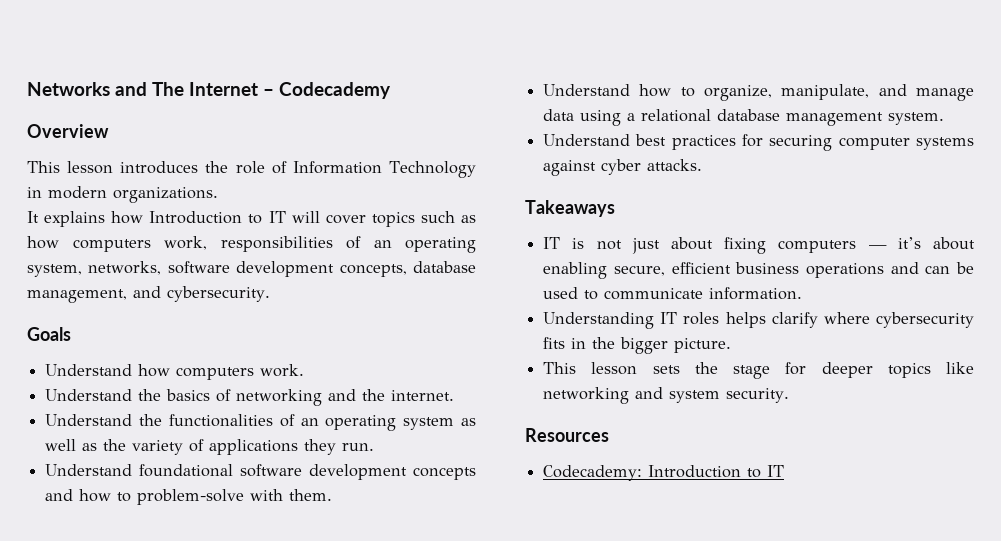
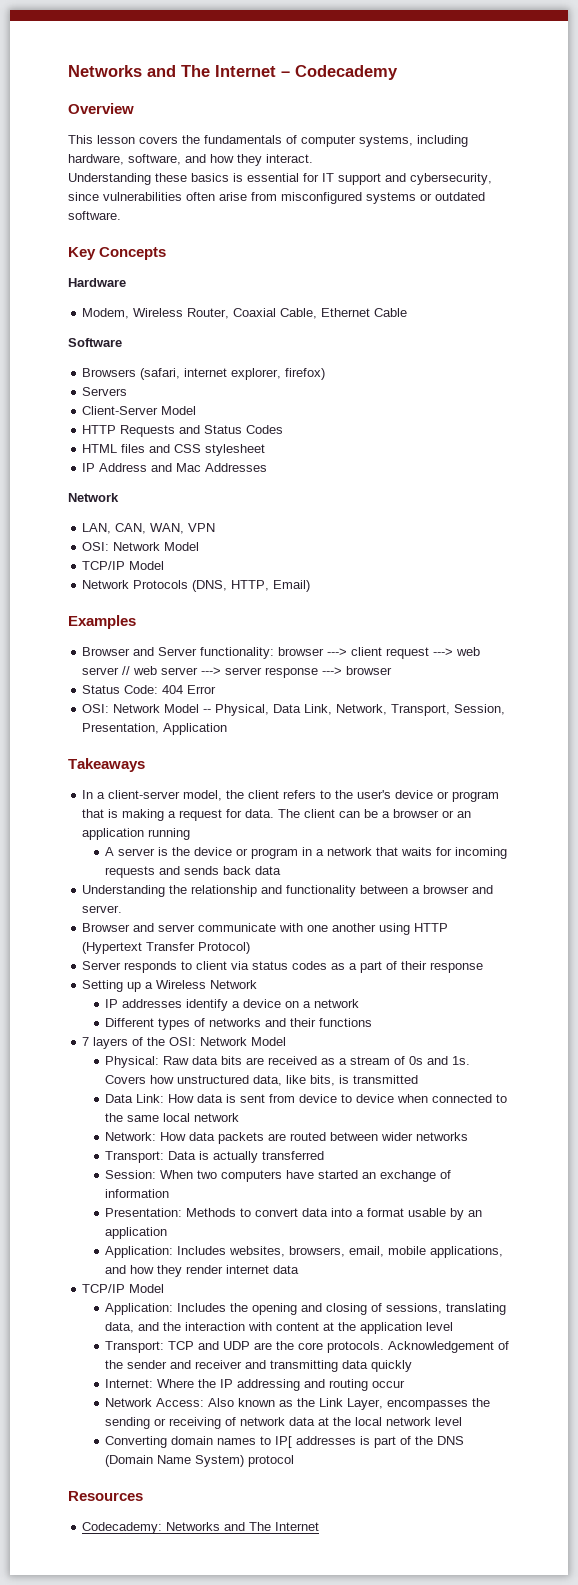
- This lesson introduces the role of Information Technology in modern organizations.
- It explains how Introduction to IT will cover topics such as how computers work, responsibilities of an operating system, networks, software development concepts, database management, and cybersecurity.
- Goals
- Understand how computers work.
- Understand the basics of networking and the internet.
- Understand the functionalities of an operating system as well as the variety of applications they run.
- Understand foundational software development concepts and how to problem-solve with them.
- Understand how to organize, manipulate, and manage data using a relational database management system.
- Understand best practices for securing computer systems against cyber attacks.
+ This lesson covers the fundamentals of computer systems, including hardware, software, and how they interact.
+ Understanding these basics is essential for IT support and cybersecurity, since vulnerabilities often arise from misconfigured systems or outdated software.
+ Key Concepts
+ Hardware
+ Modem, Wireless Router, Coaxial Cable, Ethernet Cable
+ Software
+ Browsers (safari, internet explorer, firefox)
+ Servers
+ Client-Server Model
+ HTTP Requests and Status Codes
+ HTML files and CSS stylesheet
+ IP Address and Mac Addresses
+ Network
+ LAN, CAN, WAN, VPN
+ OSI: Network Model
+ TCP/IP Model
+ Network Protocols (DNS, HTTP, Email)
+ Examples
+ Browser and Server functionality: browser ---> client request ---> web server // web server ---> server response ---> browser
+ Status Code: 404 Error
+ OSI: Network Model -- Physical, Data Link, Network, Transport, Session, Presentation, Application
  Takeaways
- IT is not just about fixing computers — it’s about enabling secure, efficient business operations and can be used to communicate information.
- Understanding IT roles helps clarify where cybersecurity fits in the bigger picture.
- This lesson sets the stage for deeper topics like networking and system security.
+ In a client-server model, the client refers to the user's device or program that is making a request for data. The client can be a browser or an application running
+ A server is the device or program in a network that waits for incoming requests and sends back data
+ Understanding the relationship and functionality between a browser and server.
+ Browser and server communicate with one another using HTTP (Hypertext Transfer Protocol)
+ Server responds to client via status codes as a part of their response
+ Setting up a Wireless Network
+ IP addresses identify a device on a network
+ Different types of networks and their functions
+ 7 layers of the OSI: Network Model
+ Physical: Raw data bits are received as a stream of 0s and 1s. Covers how unstructured data, like bits, is transmitted
+ Data Link: How data is sent from device to device when connected to the same local network
+ Network: How data packets are routed between wider networks
+ Transport: Data is actually transferred
+ Session: When two computers have started an exchange of information
+ Presentation: Methods to convert data into a format usable by an application
+ Application: Includes websites, browsers, email, mobile applications, and how they render internet data
+ TCP/IP Model
+ Application: Includes the opening and closing of sessions, translating data, and the interaction with content at the application level
+ Transport: TCP and UDP are the core protocols. Acknowledgement of the sender and receiver and transmitting data quickly
+ Internet: Where the IP addressing and routing occur
+ Network Access: Also known as the Link Layer, encompasses the sending or receiving of network data at the local network level
+ Converting domain names to IP[ addresses is part of the DNS (Domain Name System) protocol
  Resources
- Codecademy: Introduction to IT
+ Codecademy: Networks and The Internet

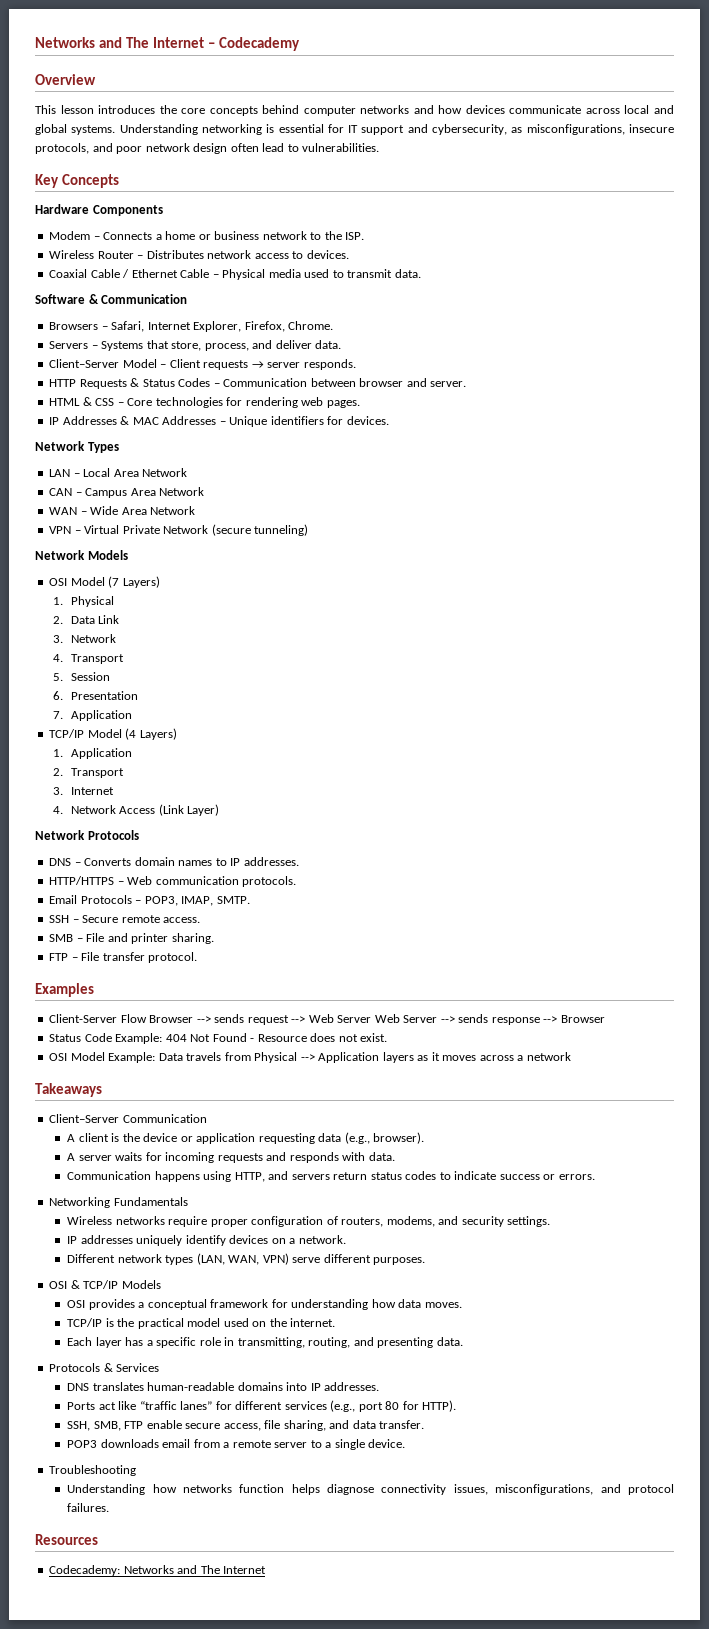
- This lesson covers the fundamentals of computer systems, including hardware, software, and how they interact.
- Understanding these basics is essential for IT support and cybersecurity, since vulnerabilities often arise from misconfigured systems or outdated software.
+ This lesson introduces the core concepts behind computer networks and how devices communicate across local and global systems. Understanding networking is essential for IT support and cybersecurity, as misconfigurations, insecure protocols, and poor network design often lead to vulnerabilities.
  Key Concepts
- Hardware
- Modem, Wireless Router, Coaxial Cable, Ethernet Cable
+ Hardware Components
+ Modem – Connects a home or business network to the ISP.
+ Wireless Router – Distributes network access to devices.
+ Coaxial Cable / Ethernet Cable – Physical media used to transmit data.
- Software
+ Software & Communication
- Browsers (safari, internet explorer, firefox)
- Servers
- Client-Server Model
+ Browsers – Safari, Internet Explorer, Firefox, Chrome.
+ Servers – Systems that store, process, and deliver data.
+ Client–Server Model – Client requests → server responds.
- HTTP Requests and Status Codes
- HTML files and CSS stylesheet
- IP Address and Mac Addresses
- Network
- LAN, CAN, WAN, VPN
- OSI: Network Model
- TCP/IP Model
- Network Protocols (DNS, HTTP, Email)
+ HTTP Requests & Status Codes – Communication between browser and server.
+ HTML & CSS – Core technologies for rendering web pages.
+ IP Addresses & MAC Addresses – Unique identifiers for devices.
+ Network Types
+ LAN – Local Area Network
+ CAN – Campus Area Network
+ WAN – Wide Area Network
+ VPN – Virtual Private Network (secure tunneling)
+ Network Models
+ OSI Model (7 Layers)
+ 1. Physical
+ 2. Data Link
+ 3. Network
+ 4. Transport
+ 5. Session
+ 6. Presentation
+ 7. Application
+ TCP/IP Model (4 Layers)
+ 1. Application
+ 2. Transport
+ 3. Internet
+ 4. Network Access (Link Layer)
+ Network Protocols
+ DNS – Converts domain names to IP addresses.
+ HTTP/HTTPS – Web communication protocols.
+ Email Protocols – POP3, IMAP, SMTP.
+ SSH – Secure remote access.
+ SMB – File and printer sharing.
+ FTP – File transfer protocol.
  Examples
- Browser and Server functionality: browser ---> client request ---> web server // web server ---> server response ---> browser
- Status Code: 404 Error
- OSI: Network Model -- Physical, Data Link, Network, Transport, Session, Presentation, Application
+ Client-Server Flow Browser --> sends request --> Web Server Web Server --> sends response --> Browser
+ Status Code Example: 404 Not Found - Resource does not exist.
+ OSI Model Example: Data travels from Physical --> Application layers as it moves across a network
  Takeaways
- In a client-server model, the client refers to the user's device or program that is making a request for data. The client can be a browser or an application running
- A server is the device or program in a network that waits for incoming requests and sends back data
- Understanding the relationship and functionality between a browser and server.
- Browser and server communicate with one another using HTTP (Hypertext Transfer Protocol)
- Server responds to client via status codes as a part of their response
- Setting up a Wireless Network
+ Client–Server Communication
+ A client is the device or application requesting data (e.g., browser).
+ A server waits for incoming requests and responds with data.
+ Communication happens using HTTP, and servers return status codes to indicate success or errors.
+ Networking Fundamentals
+ Wireless networks require proper configuration of routers, modems, and security settings.
- IP addresses identify a device on a network
+ IP addresses uniquely identify devices on a network.
- Different types of networks and their functions
- 7 layers of the OSI: Network Model
- Physical: Raw data bits are received as a stream of 0s and 1s. Covers how unstructured data, like bits, is transmitted
- Data Link: How data is sent from device to device when connected to the same local network
- Network: How data packets are routed between wider networks
- Transport: Data is actually transferred
- Session: When two computers have started an exchange of information
- Presentation: Methods to convert data into a format usable by an application
- Application: Includes websites, browsers, email, mobile applications, and how they render internet data
- TCP/IP Model
- Application: Includes the opening and closing of sessions, translating data, and the interaction with content at the application level
- Transport: TCP and UDP are the core protocols. Acknowledgement of the sender and receiver and transmitting data quickly
- Internet: Where the IP addressing and routing occur
- Network Access: Also known as the Link Layer, encompasses the sending or receiving of network data at the local network level
- Converting domain names to IP[ addresses is part of the DNS (Domain Name System) protocol
+ Different network types (LAN, WAN, VPN) serve different purposes.
+ OSI & TCP/IP Models
+ OSI provides a conceptual framework for understanding how data moves.
+ TCP/IP is the practical model used on the internet.
+ Each layer has a specific role in transmitting, routing, and presenting data.
+ Protocols & Services
+ DNS translates human-readable domains into IP addresses.
+ Ports act like “traffic lanes” for different services (e.g., port 80 for HTTP).
+ SSH, SMB, FTP enable secure access, file sharing, and data transfer.
+ POP3 downloads email from a remote server to a single device.
+ Troubleshooting
+ Understanding how networks function helps diagnose connectivity issues, misconfigurations, and protocol failures.

